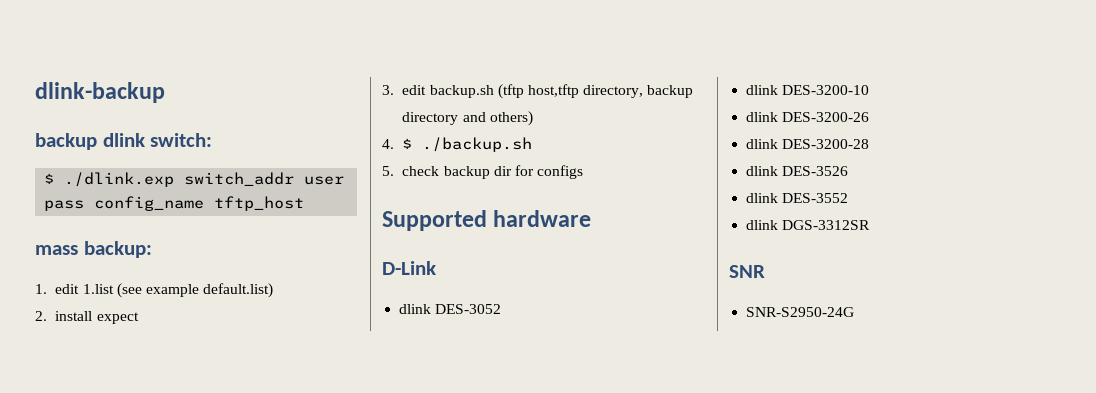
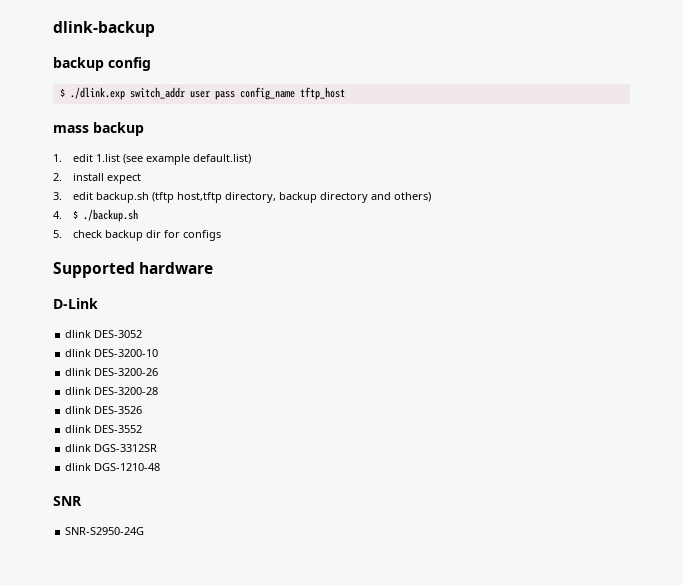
- backup dlink switch:
+ backup config
- mass backup:
+ mass backup
+ dlink DGS-1210-48

